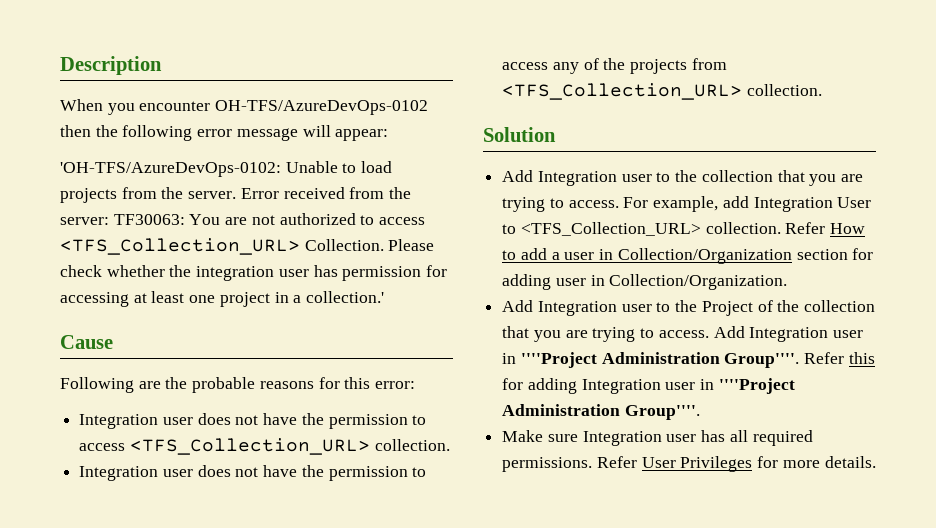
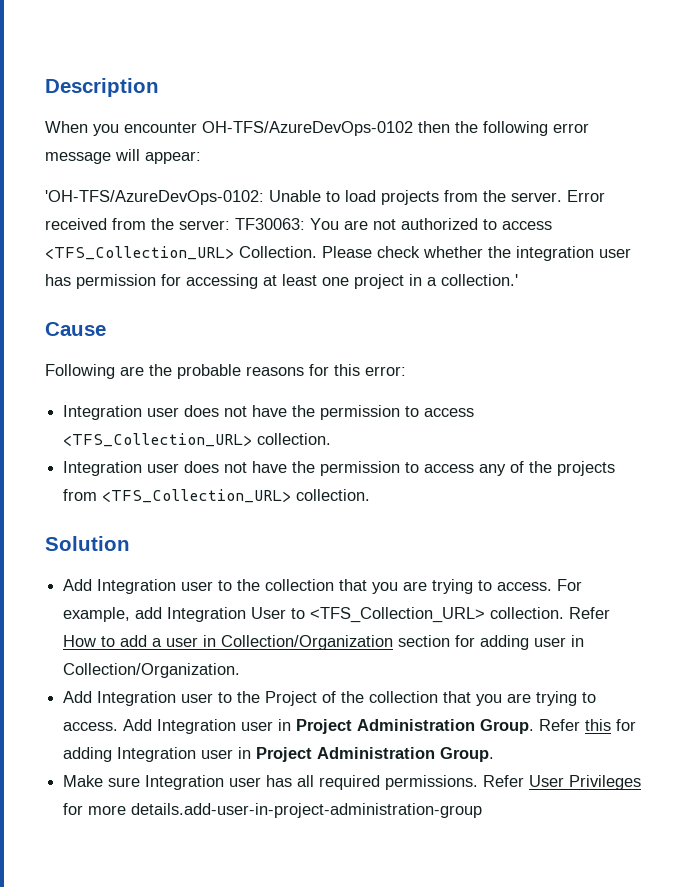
- Add Integration user in ''''Project Administration Group''''.
+ Add Integration user in Project Administration Group.
- Refer this for adding Integration user in ''''Project Administration Group''''.
+ Refer this for adding Integration user in Project Administration Group.
- Refer User Privileges for more details.
+ Refer User Privileges for more details.add-user-in-project-administration-group

